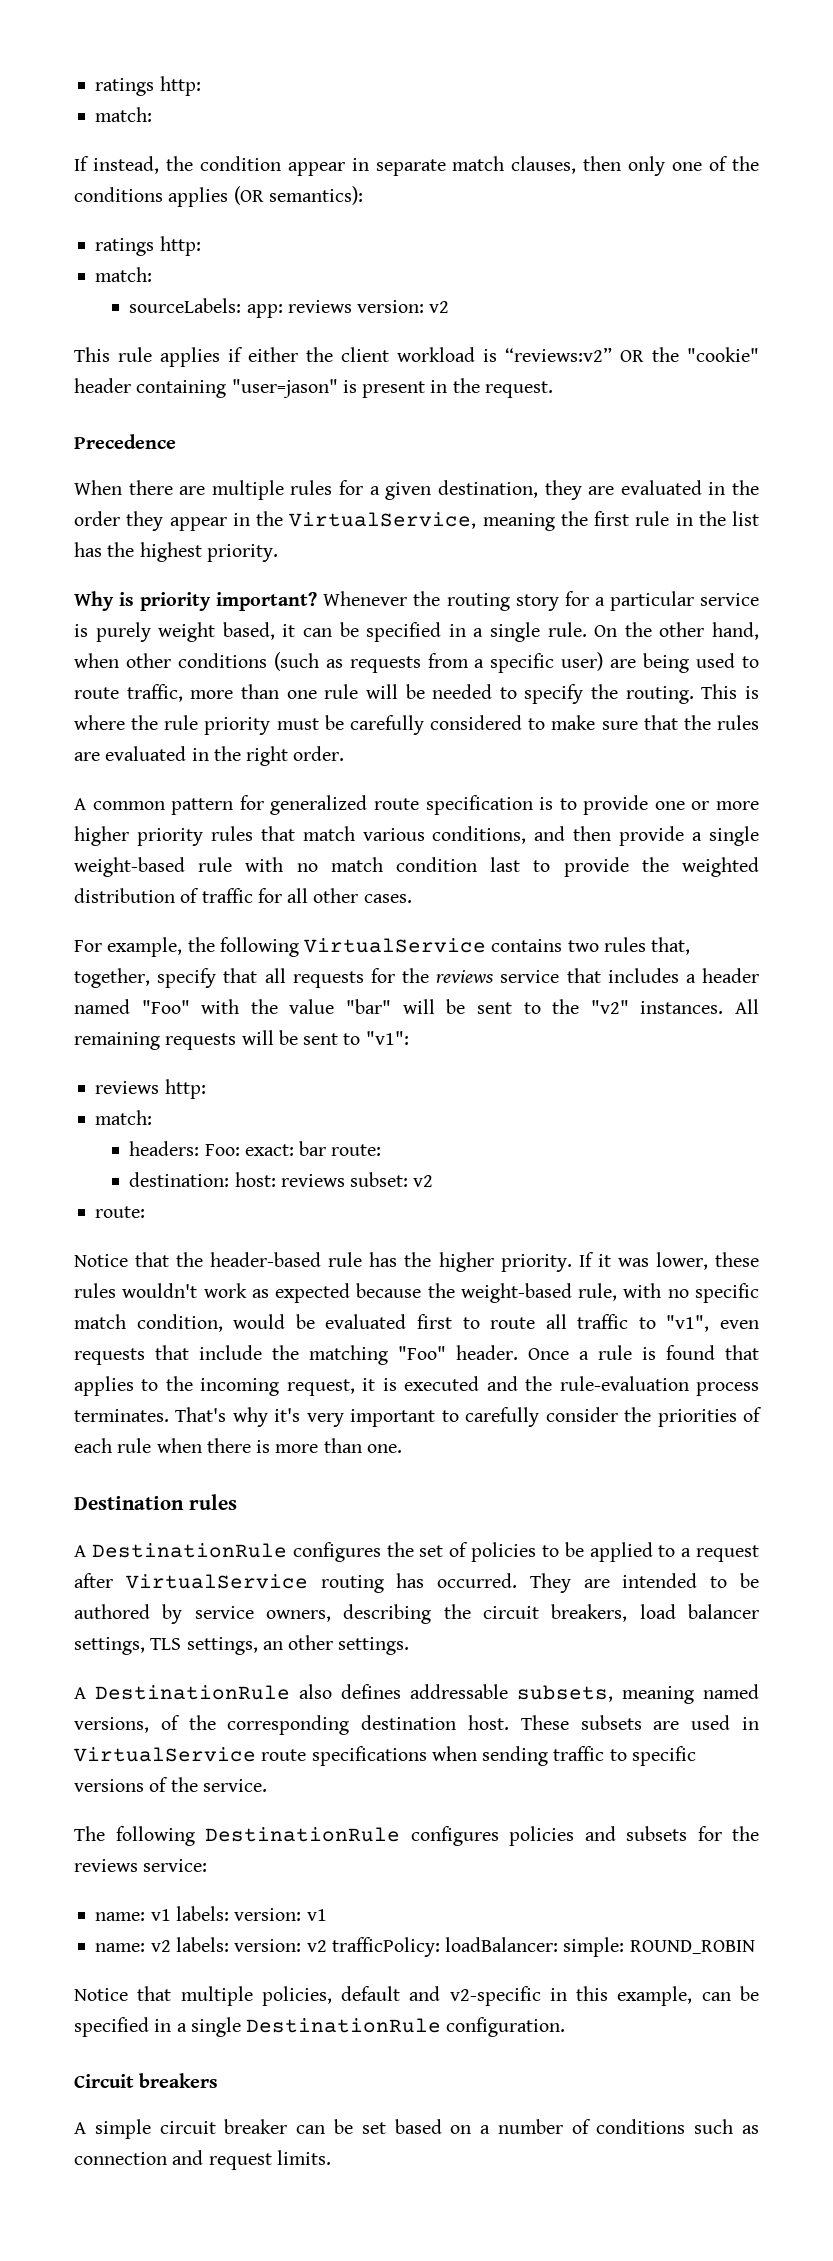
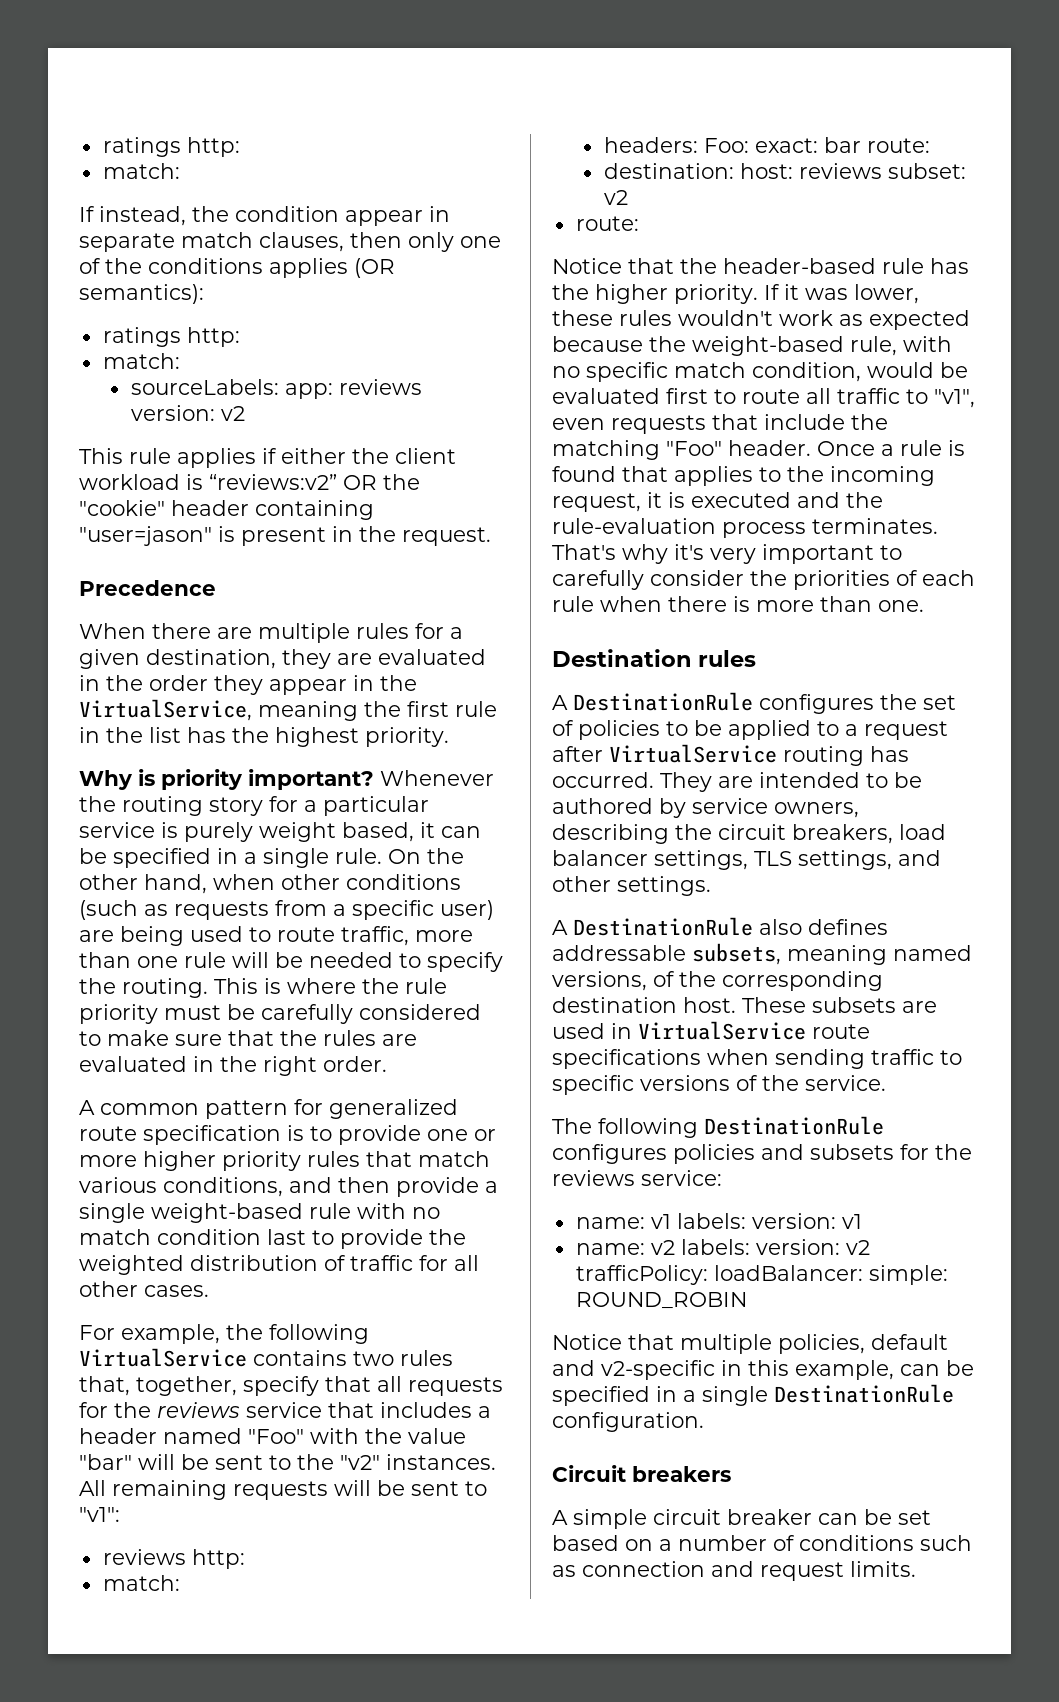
- They are intended to be authored by service owners, describing the circuit breakers, load balancer settings, TLS settings, an other settings.
+ They are intended to be authored by service owners, describing the circuit breakers, load balancer settings, TLS settings, and other settings.

